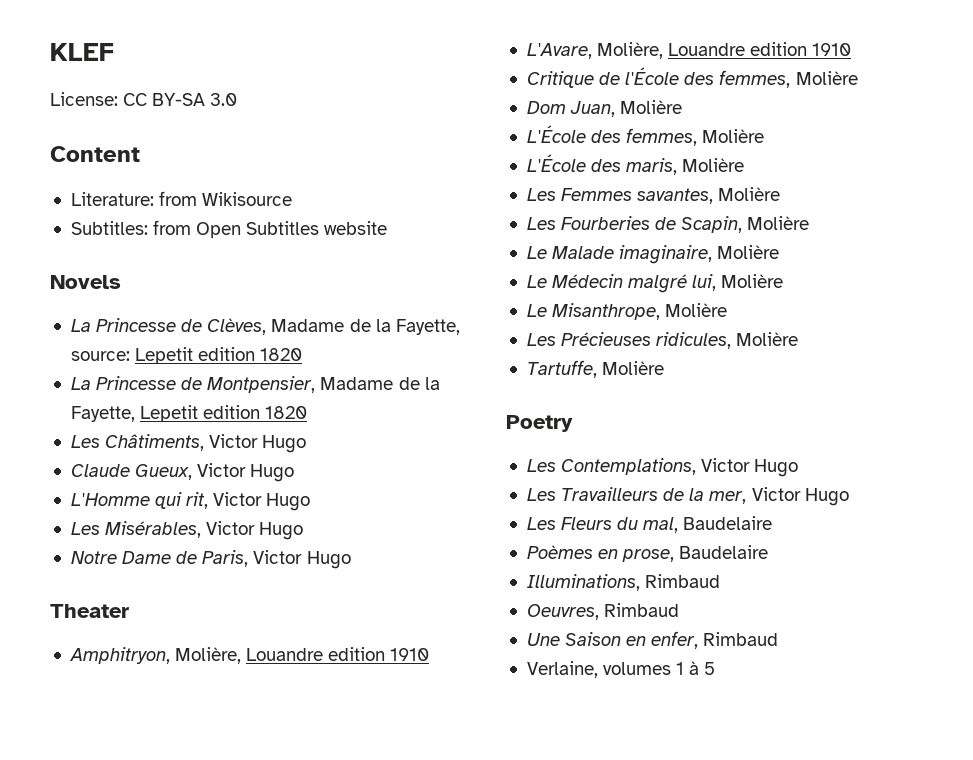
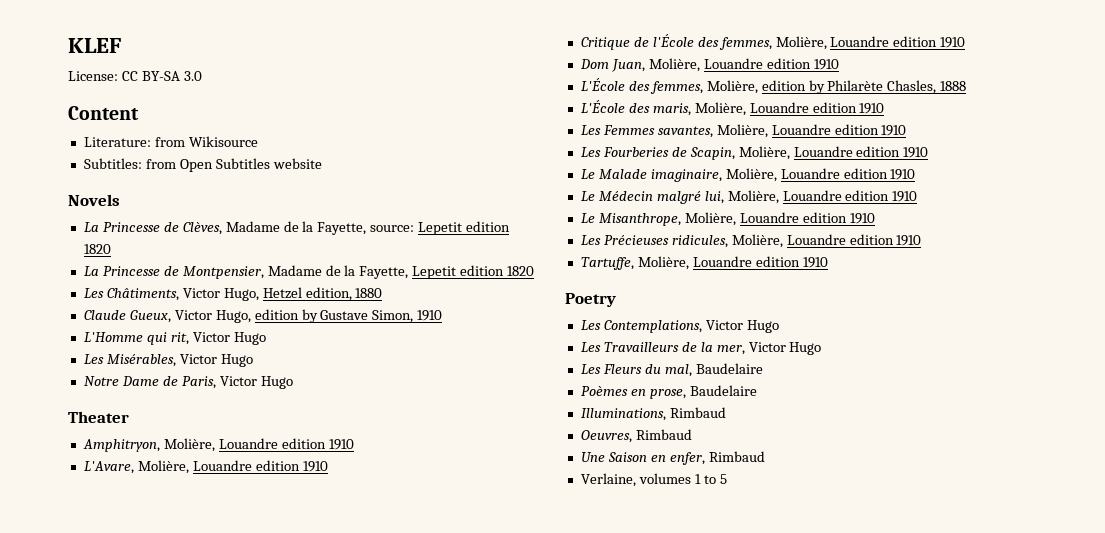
- Les Châtiments, Victor Hugo
+ Les Châtiments, Victor Hugo, Hetzel edition, 1880
- Claude Gueux, Victor Hugo
+ Claude Gueux, Victor Hugo, edition by Gustave Simon, 1910
- Critique de l'École des femmes, Molière
- Dom Juan, Molière
- L'École des femmes, Molière
+ Critique de l'École des femmes, Molière, Louandre edition 1910
+ Dom Juan, Molière, Louandre edition 1910
+ L'École des femmes, Molière, edition by Philarète Chasles, 1888
- L'École des maris, Molière
+ L'École des maris, Molière, Louandre edition 1910
- Les Femmes savantes, Molière
+ Les Femmes savantes, Molière, Louandre edition 1910
- Les Fourberies de Scapin, Molière
+ Les Fourberies de Scapin, Molière, Louandre edition 1910
- Le Malade imaginaire, Molière
+ Le Malade imaginaire, Molière, Louandre edition 1910
- Le Médecin malgré lui, Molière
- Le Misanthrope, Molière
- Les Précieuses ridicules, Molière
- Tartuffe, Molière
+ Le Médecin malgré lui, Molière, Louandre edition 1910
+ Le Misanthrope, Molière, Louandre edition 1910
+ Les Précieuses ridicules, Molière, Louandre edition 1910
+ Tartuffe, Molière, Louandre edition 1910
- Verlaine, volumes 1 à 5
+ Verlaine, volumes 1 to 5

